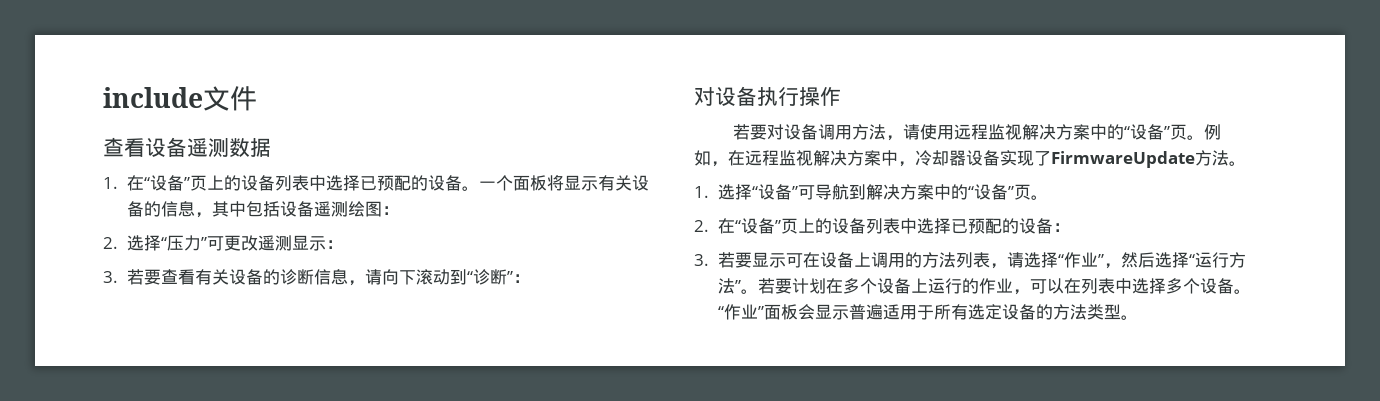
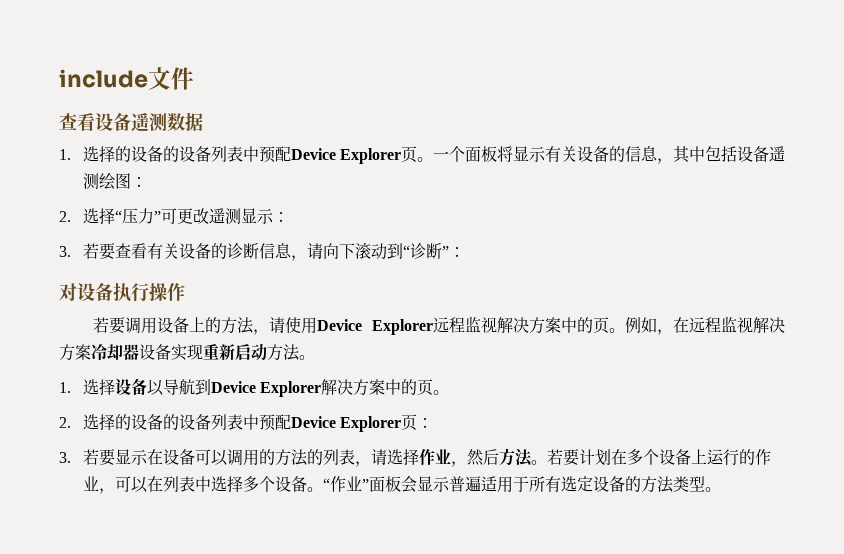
- 1.在“设备”页上的设备列表中选择已预配的设备。
+ 1.选择的设备的设备列表中预配Device Explorer页。
- 若要对设备调用方法，请使用远程监视解决方案中的“设备”页。
+ 若要调用设备上的方法，请使用Device Explorer远程监视解决方案中的页。
- 例如，在远程监视解决方案中，冷却器设备实现了FirmwareUpdate方法。
+ 例如，在远程监视解决方案冷却器设备实现重新启动方法。
- 1.选择“设备”可导航到解决方案中的“设备”页。
- 2.在“设备”页上的设备列表中选择已预配的设备：
+ 1.选择设备以导航到Device Explorer解决方案中的页。
+ 2.选择的设备的设备列表中预配Device Explorer页：
- 3.若要显示可在设备上调用的方法列表，请选择“作业”，然后选择“运行方法”。
+ 3.若要显示在设备可以调用的方法的列表，请选择作业，然后方法。

